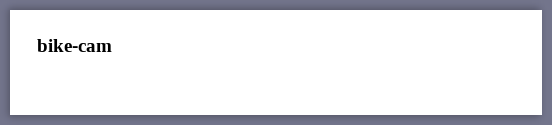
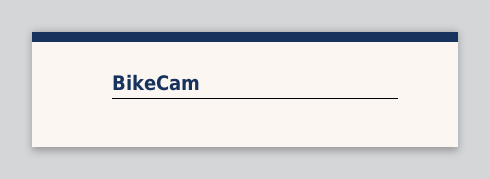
- bike-cam
+ BikeCam

